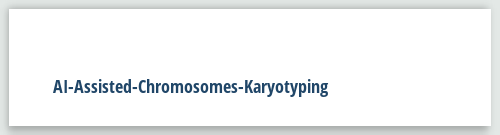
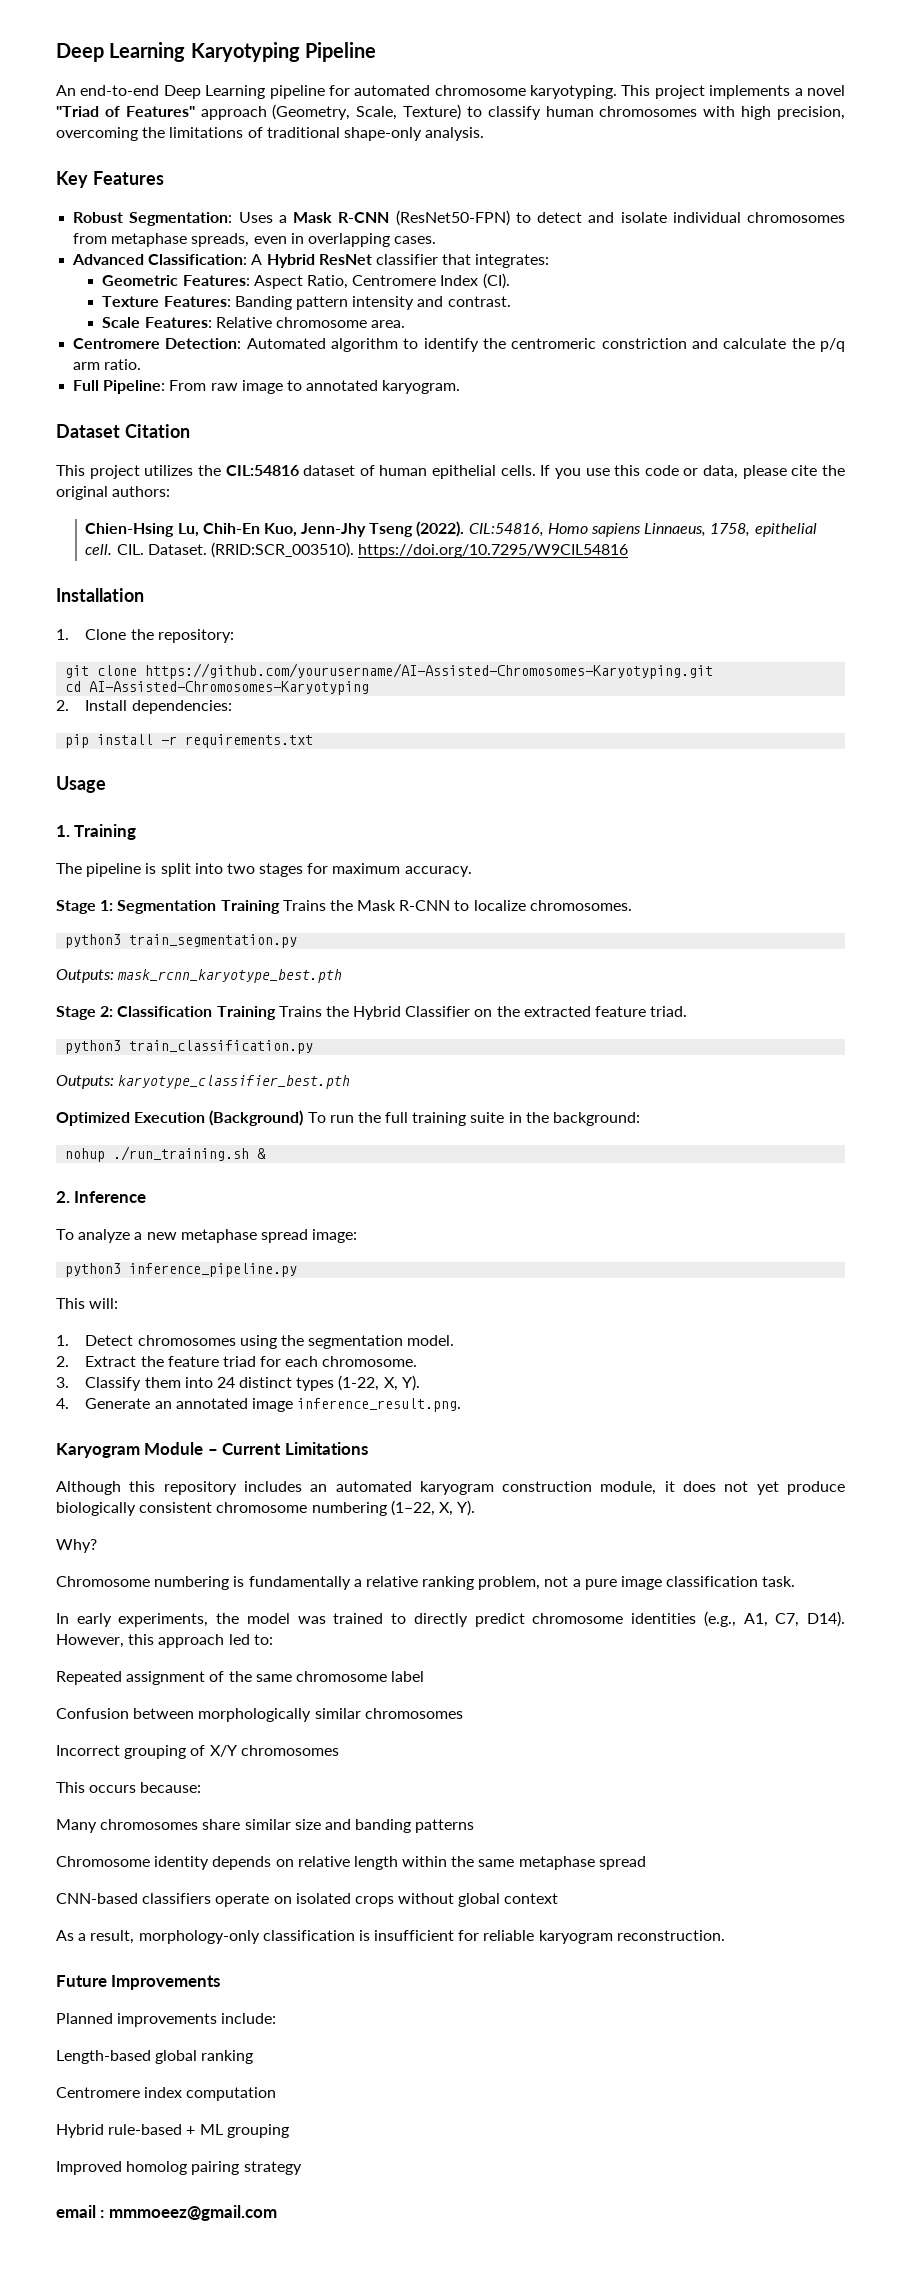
- AI-Assisted-Chromosomes-Karyotyping
+ Deep Learning Karyotyping Pipeline
+ An end-to-end Deep Learning pipeline for automated chromosome karyotyping. This project implements a novel "Triad of Features" approach (Geometry, Scale, Texture) to classify human chromosomes with high precision, overcoming the limitations of traditional shape-only analysis.
+ Key Features
+ Robust Segmentation: Uses a Mask R-CNN (ResNet50-FPN) to detect and isolate individual chromosomes from metaphase spreads, even in overlapping cases.
+ Advanced Classification: A Hybrid ResNet classifier that integrates:
+ Geometric Features: Aspect Ratio, Centromere Index (CI).
+ Texture Features: Banding pattern intensity and contrast.
+ Scale Features: Relative chromosome area.
+ Centromere Detection: Automated algorithm to identify the centromeric constriction and calculate the p/q arm ratio.
+ Full Pipeline: From raw image to annotated karyogram.
+ Dataset Citation
+ This project utilizes the CIL:54816 dataset of human epithelial cells. If you use this code or data, please cite the original authors:
+ Chien-Hsing Lu, Chih-En Kuo, Jenn-Jhy Tseng (2022). CIL:54816, Homo sapiens Linnaeus, 1758, epithelial cell. CIL. Dataset. (RRID:SCR_003510). https://doi.org/10.7295/W9CIL54816
+ Installation
+ 1. Clone the repository:
+ git clone https://github.com/yourusername/AI-Assisted-Chromosomes-Karyotyping.git
+ cd AI-Assisted-Chromosomes-Karyotyping
+ 2. Install dependencies:
+ pip install -r requirements.txt
+ Usage
+ 1. Training
+ The pipeline is split into two stages for maximum accuracy.
+ Stage 1: Segmentation Training Trains the Mask R-CNN to localize chromosomes.
+ python3 train_segmentation.py
+ Outputs: mask_rcnn_karyotype_best.pth
+ Stage 2: Classification Training Trains the Hybrid Classifier on the extracted feature triad.
+ python3 train_classification.py
+ Outputs: karyotype_classifier_best.pth
+ Optimized Execution (Background) To run the full training suite in the background:
+ nohup ./run_training.sh &
+ 2. Inference
+ To analyze a new metaphase spread image:
+ python3 inference_pipeline.py
+ This will:
+ 1. Detect chromosomes using the segmentation model.
+ 2. Extract the feature triad for each chromosome.
+ 3. Classify them into 24 distinct types (1-22, X, Y).
+ 4. Generate an annotated image inference_result.png.
+ Karyogram Module – Current Limitations
+ Although this repository includes an automated karyogram construction module, it does not yet produce biologically consistent chromosome numbering (1–22, X, Y).
+ Why?
+ Chromosome numbering is fundamentally a relative ranking problem, not a pure image classification task.
+ In early experiments, the model was trained to directly predict chromosome identities (e.g., A1, C7, D14). However, this approach led to:
+ Repeated assignment of the same chromosome label
+ Confusion between morphologically similar chromosomes
+ Incorrect grouping of X/Y chromosomes
+ This occurs because:
+ Many chromosomes share similar size and banding patterns
+ Chromosome identity depends on relative length within the same metaphase spread
+ CNN-based classifiers operate on isolated crops without global context
+ As a result, morphology-only classification is insufficient for reliable karyogram reconstruction.
+ Future Improvements
+ Planned improvements include:
+ Length-based global ranking
+ Centromere index computation
+ Hybrid rule-based + ML grouping
+ Improved homolog pairing strategy
+ email : mmmoeez@gmail.com

